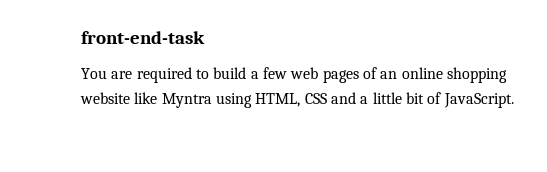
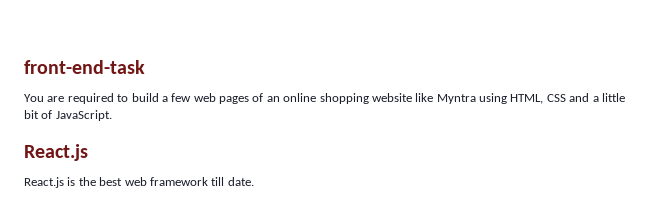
  You are required to build a few web pages of an online shopping website like Myntra using HTML, CSS and a little bit of JavaScript.
+ React.js
+ React.js is the best web framework till date.

